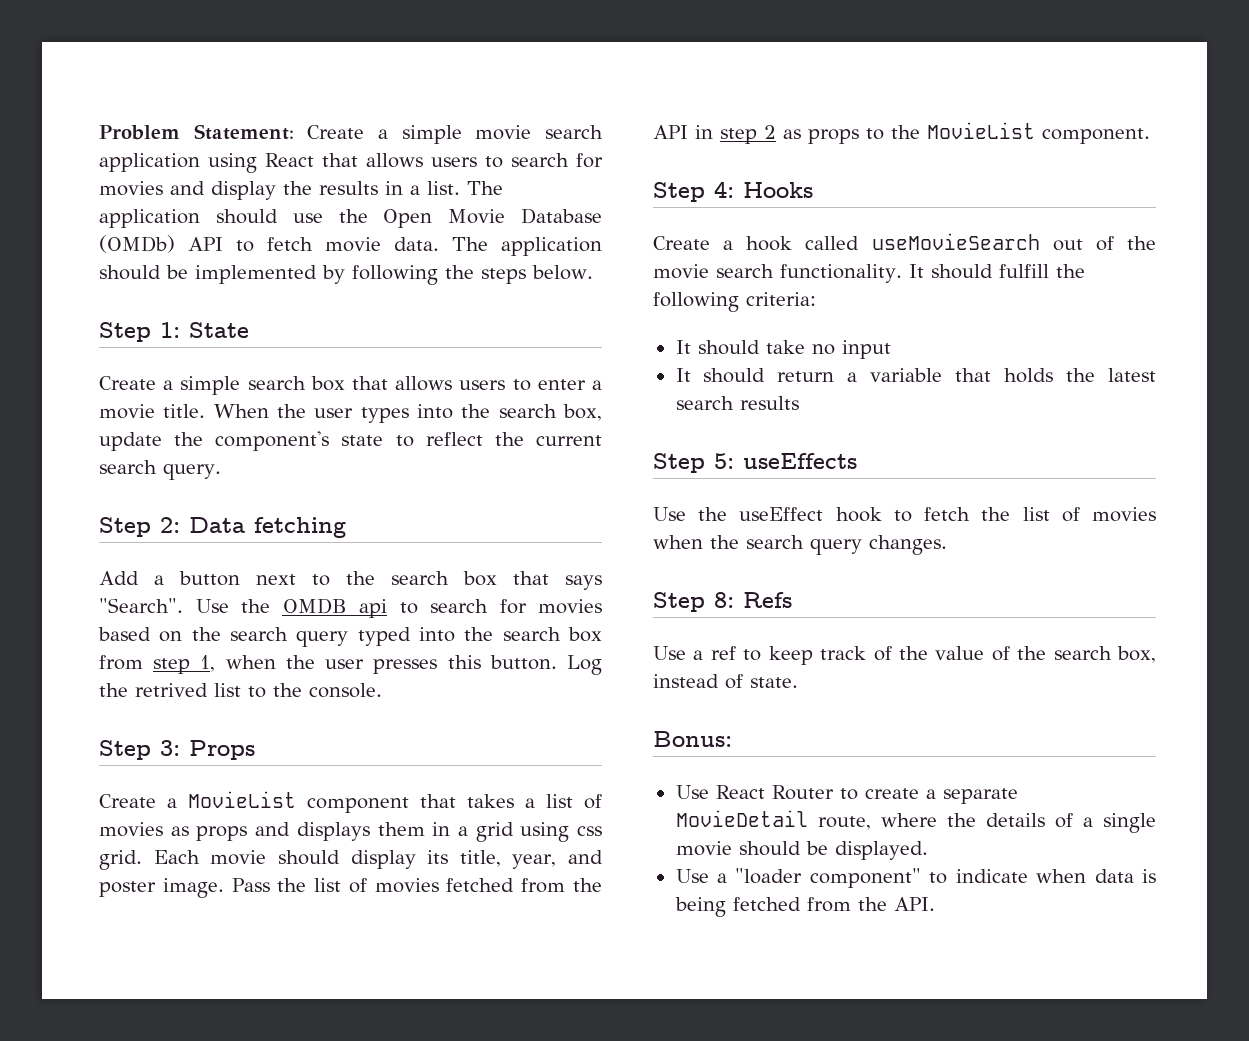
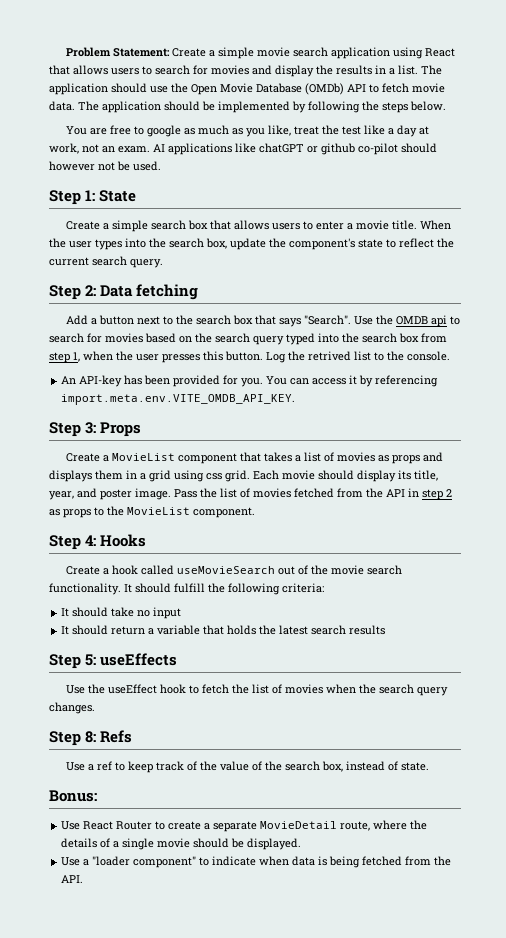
+ You are free to google as much as you like, treat the test like a day at work, not an exam. AI applications like chatGPT or github co-pilot should however not be used.
+ An API-key has been provided for you. You can access it by referencing import.meta.env.VITE_OMDB_API_KEY.

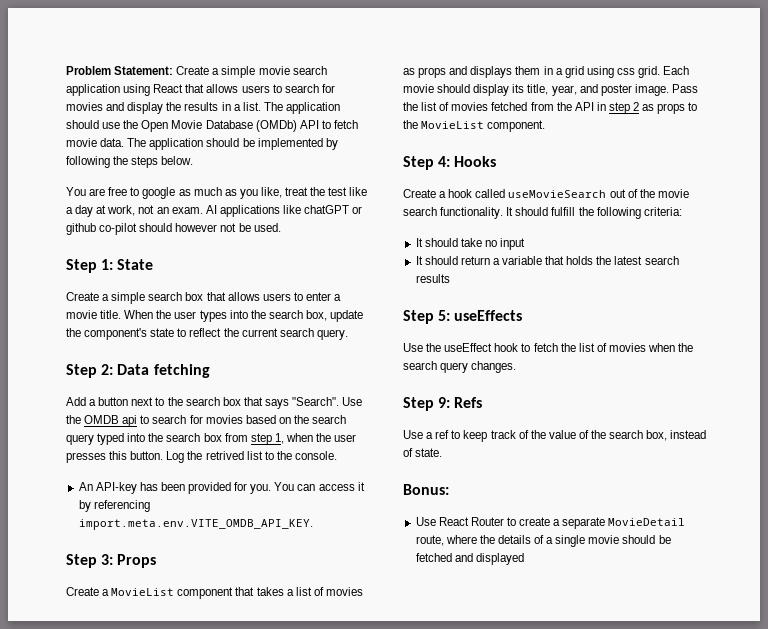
- Step 8: Refs
+ Step 9: Refs
- Use React Router to create a separate MovieDetail route, where the details of a single movie should be displayed.
- Use a "loader component" to indicate when data is being fetched from the API.
+ Use React Router to create a separate MovieDetail route, where the details of a single movie should be fetched and displayed

